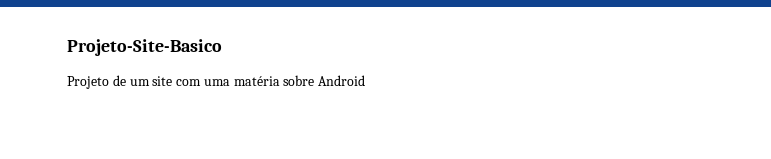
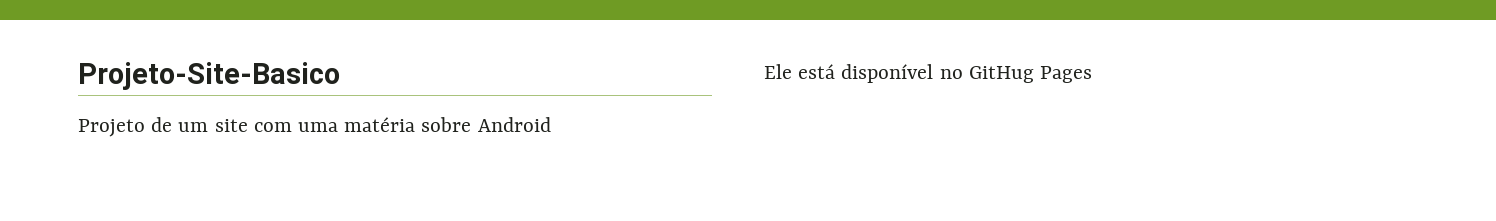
+ Ele está disponível no GitHug Pages

